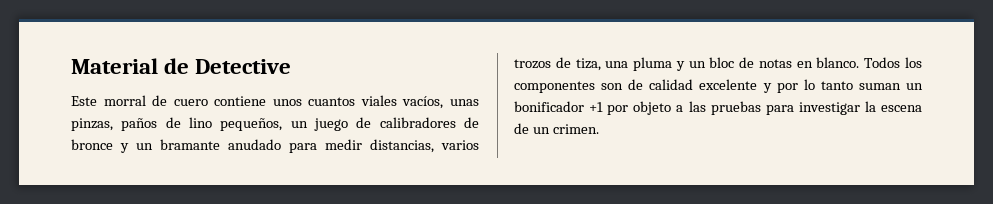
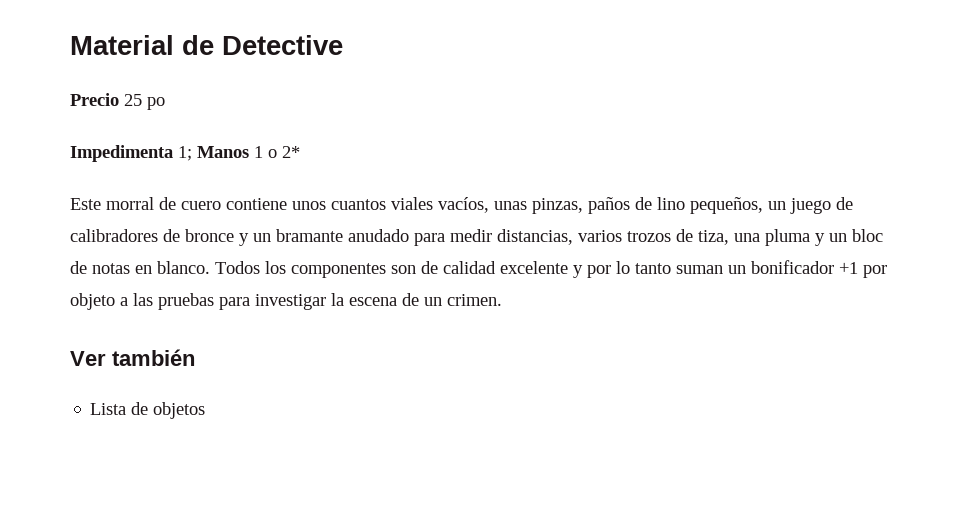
+ Precio 25 po
+ Impedimenta 1; Manos 1 o 2*
+ Ver también
+ Lista de objetos

